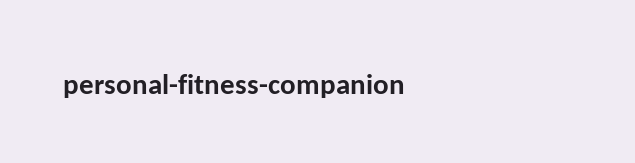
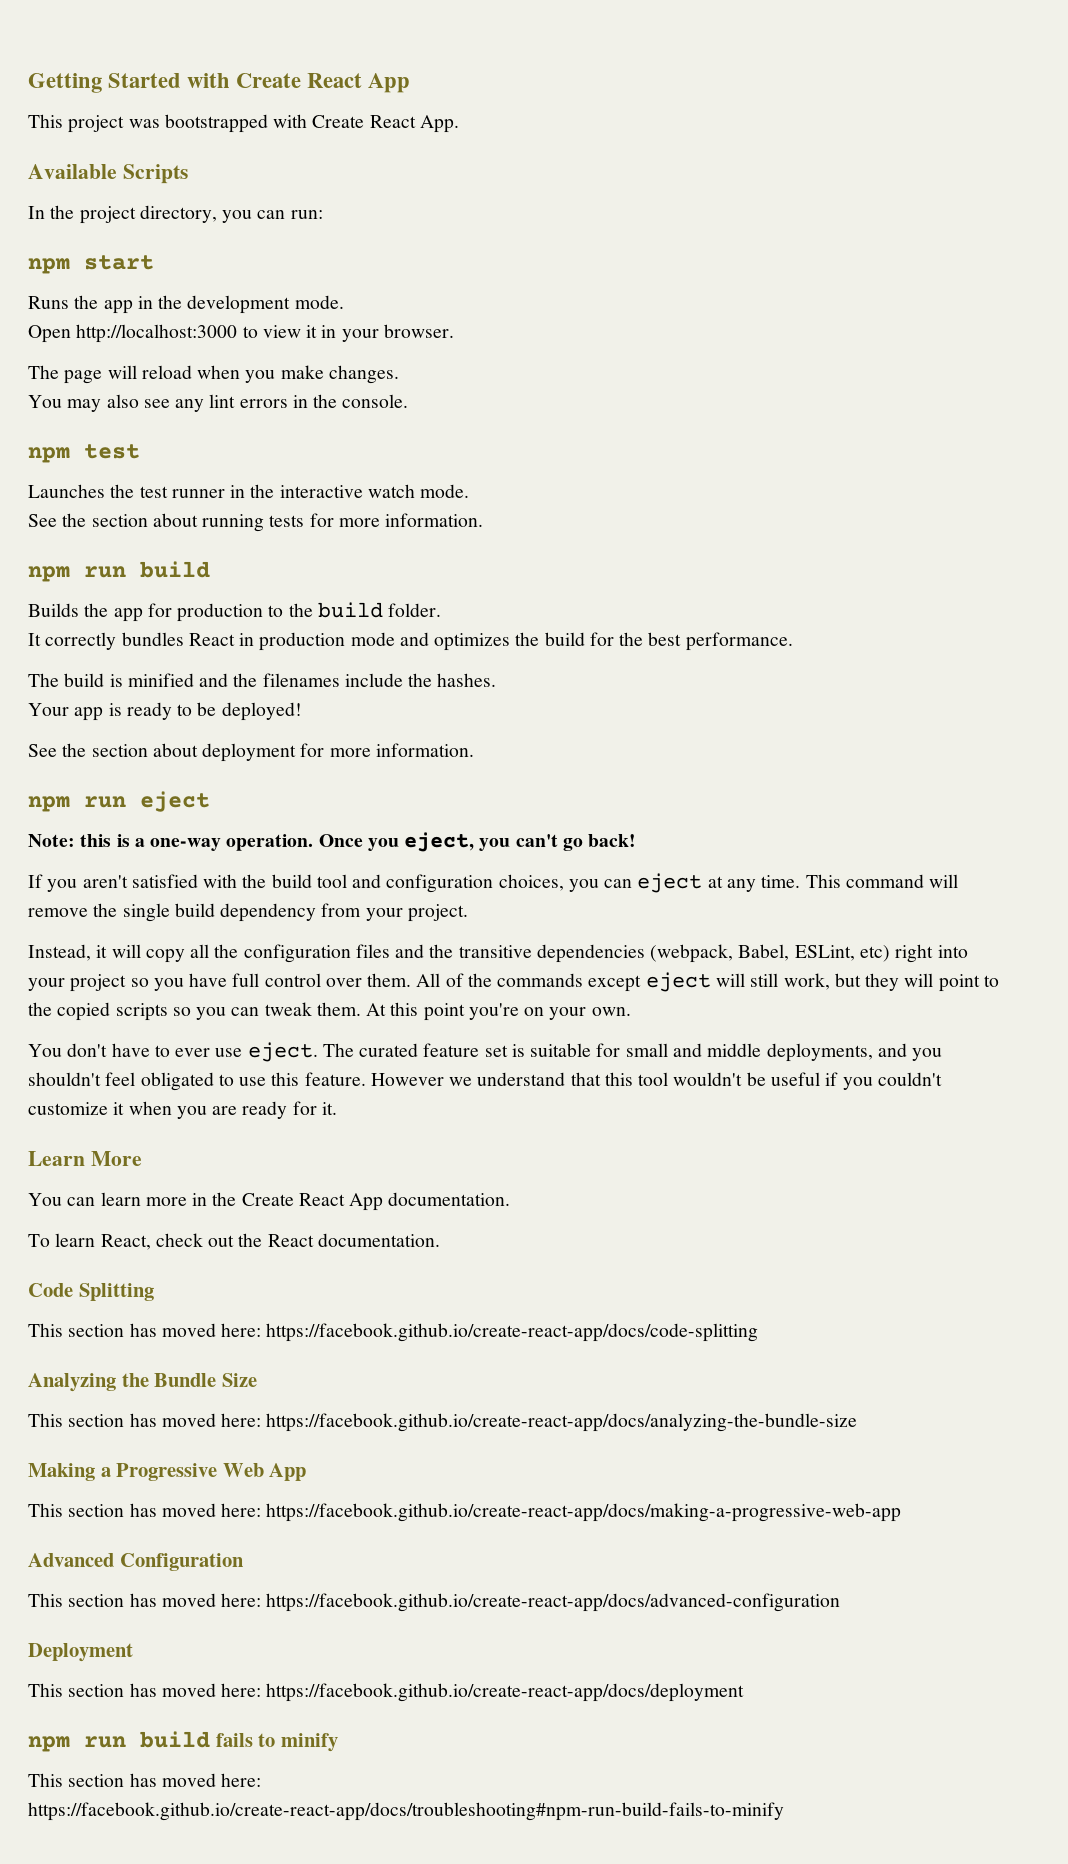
- personal-fitness-companion
+ Getting Started with Create React App
+ This project was bootstrapped with Create React App.
+ Available Scripts
+ In the project directory, you can run:
+ npm start
+ Runs the app in the development mode.
+ Open http://localhost:3000 to view it in your browser.
+ The page will reload when you make changes.
+ You may also see any lint errors in the console.
+ npm test
+ Launches the test runner in the interactive watch mode.
+ See the section about running tests for more information.
+ npm run build
+ Builds the app for production to the build folder.
+ It correctly bundles React in production mode and optimizes the build for the best performance.
+ The build is minified and the filenames include the hashes.
+ Your app is ready to be deployed!
+ See the section about deployment for more information.
+ npm run eject
+ Note: this is a one-way operation. Once you eject, you can't go back!
+ If you aren't satisfied with the build tool and configuration choices, you can eject at any time. This command will remove the single build dependency from your project.
+ Instead, it will copy all the configuration files and the transitive dependencies (webpack, Babel, ESLint, etc) right into your project so you have full control over them. All of the commands except eject will still work, but they will point to the copied scripts so you can tweak them. At this point you're on your own.
+ You don't have to ever use eject. The curated feature set is suitable for small and middle deployments, and you shouldn't feel obligated to use this feature. However we understand that this tool wouldn't be useful if you couldn't customize it when you are ready for it.
+ Learn More
+ You can learn more in the Create React App documentation.
+ To learn React, check out the React documentation.
+ Code Splitting
+ This section has moved here: https://facebook.github.io/create-react-app/docs/code-splitting
+ Analyzing the Bundle Size
+ This section has moved here: https://facebook.github.io/create-react-app/docs/analyzing-the-bundle-size
+ Making a Progressive Web App
+ This section has moved here: https://facebook.github.io/create-react-app/docs/making-a-progressive-web-app
+ Advanced Configuration
+ This section has moved here: https://facebook.github.io/create-react-app/docs/advanced-configuration
+ Deployment
+ This section has moved here: https://facebook.github.io/create-react-app/docs/deployment
+ npm run build fails to minify
+ This section has moved here: https://facebook.github.io/create-react-app/docs/troubleshooting#npm-run-build-fails-to-minify

